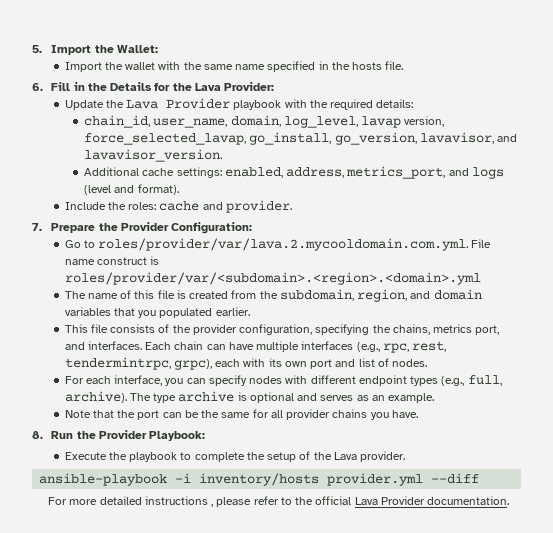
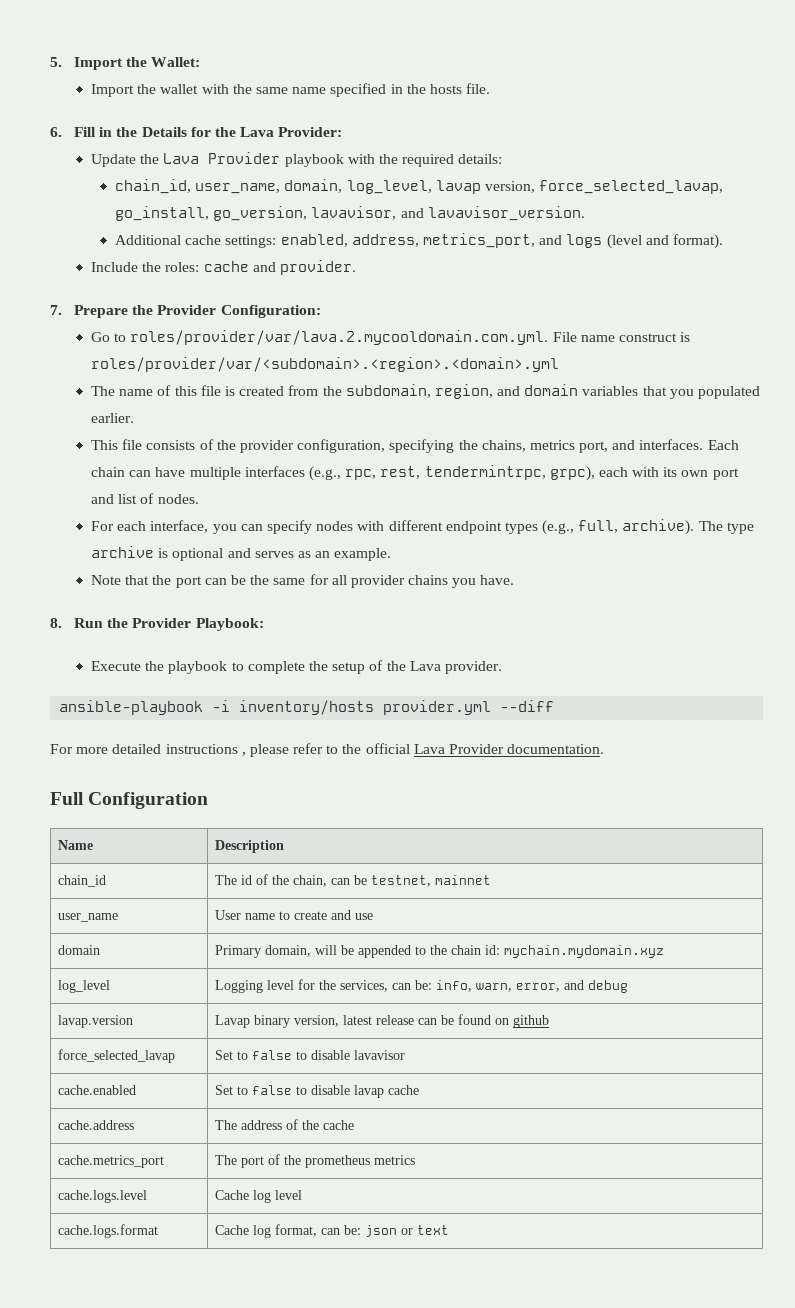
+ Full Configuration
+ Name | Description
+ chain_id | The id of the chain, can be testnet, mainnet
+ user_name | User name to create and use
+ domain | Primary domain, will be appended to the chain id: mychain.mydomain.xyz
+ log_level | Logging level for the services, can be: info, warn, error, and debug
+ lavap.version | Lavap binary version, latest release can be found on github
+ force_selected_lavap | Set to false to disable lavavisor
+ cache.enabled | Set to false to disable lavap cache
+ cache.address | The address of the cache
+ cache.metrics_port | The port of the prometheus metrics
+ cache.logs.level | Cache log level
+ cache.logs.format | Cache log format, can be: json or text

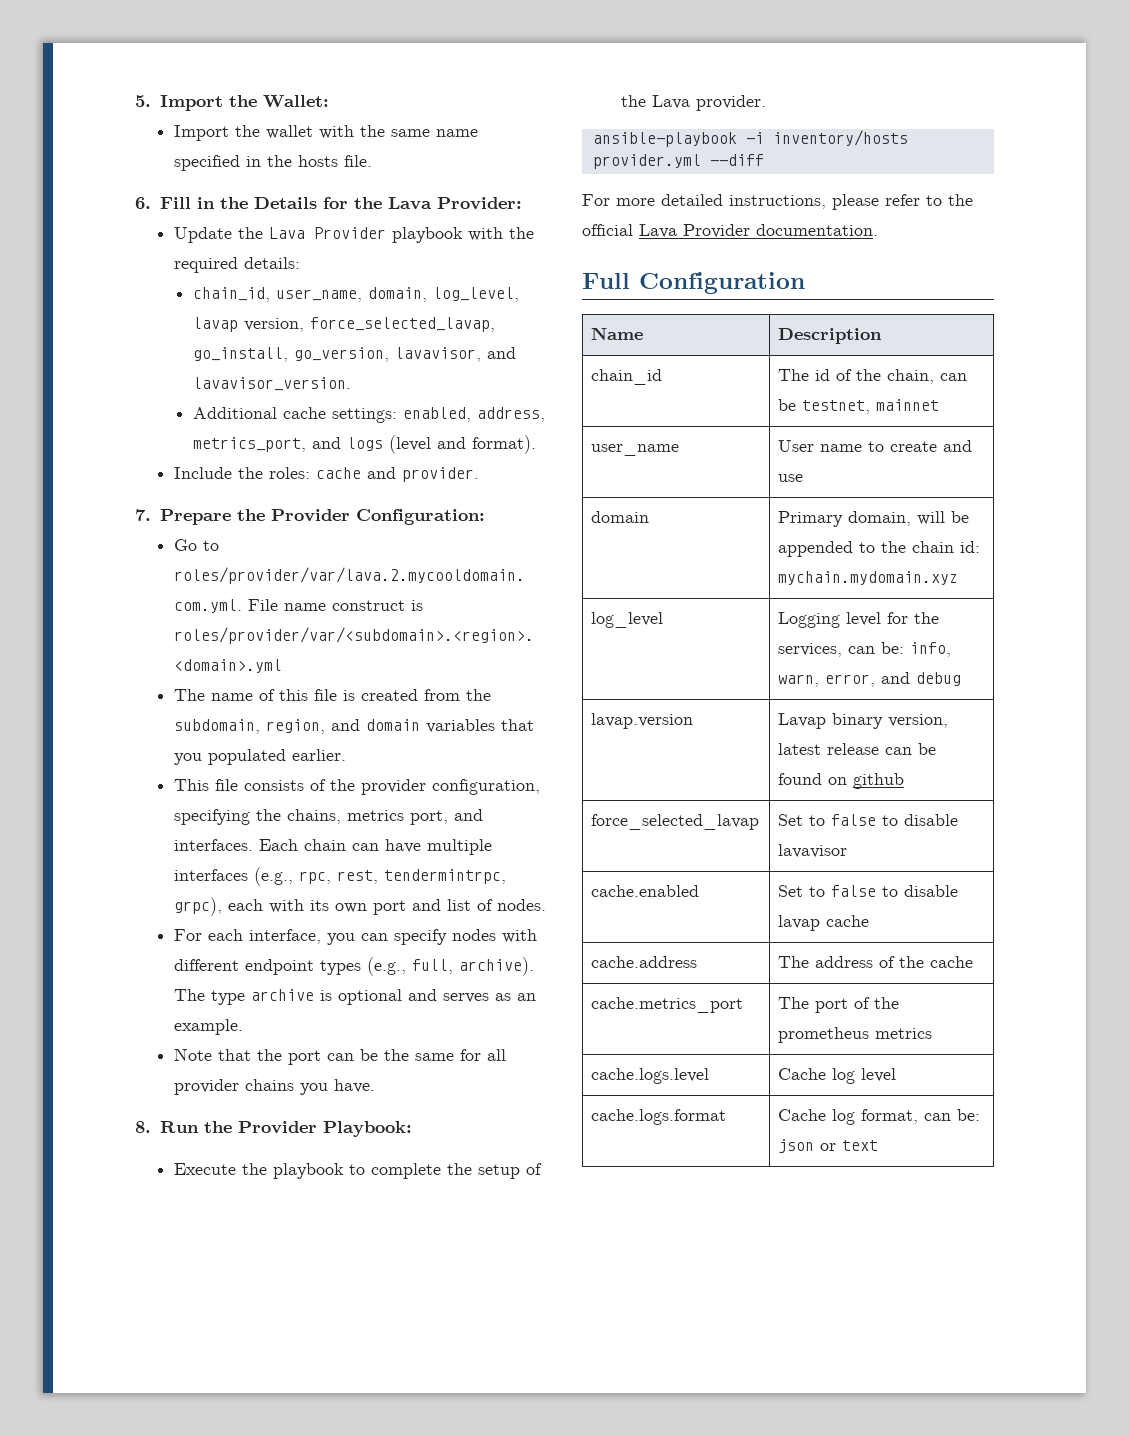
- For more detailed instructions , please refer to the official Lava Provider documentation.
+ For more detailed instructions, please refer to the official Lava Provider documentation.

